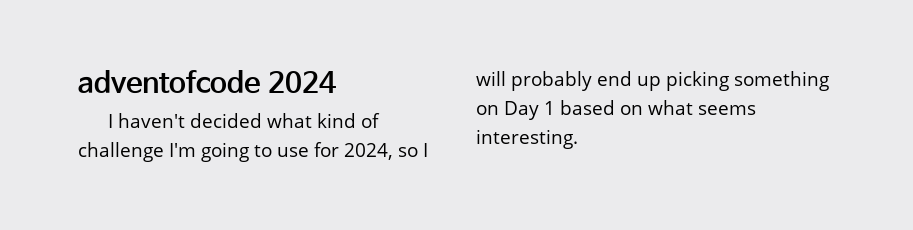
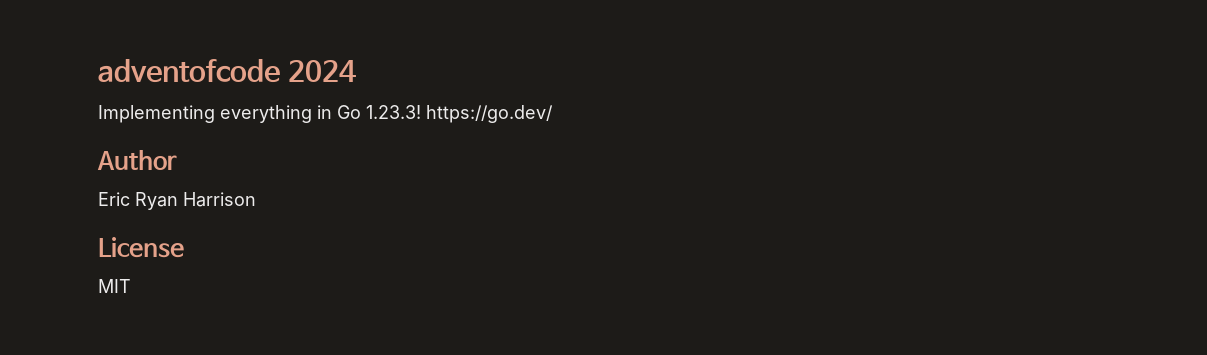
- I haven't decided what kind of challenge I'm going to use for 2024, so I will probably end up picking something on Day 1 based on what seems interesting.
+ Implementing everything in Go 1.23.3! https://go.dev/
+ Author
+ Eric Ryan Harrison
+ License
+ MIT

